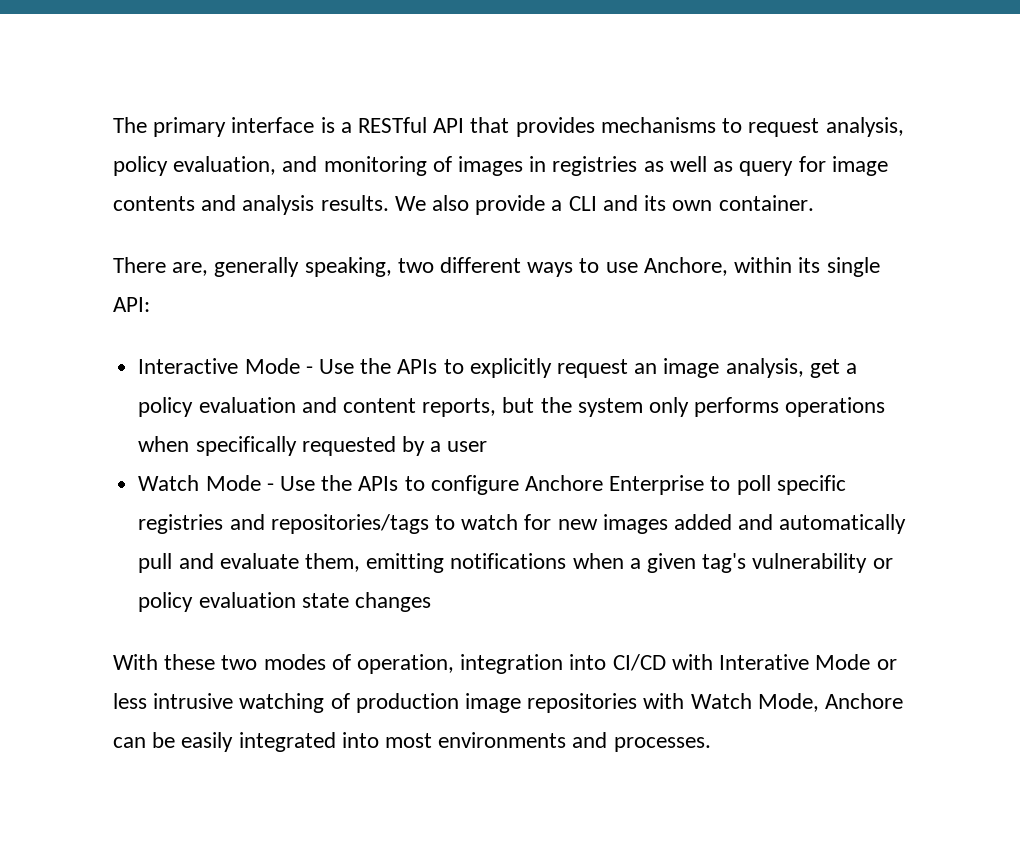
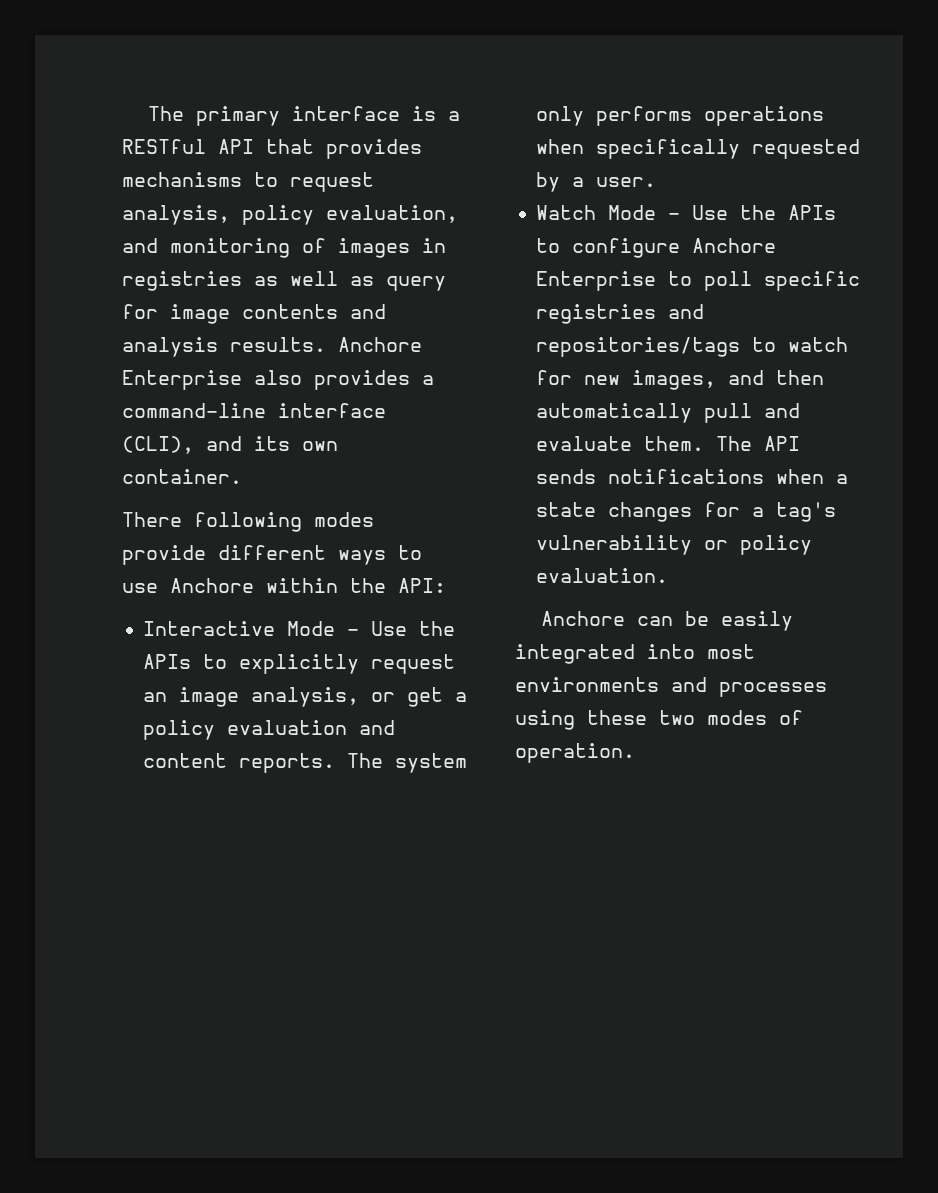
- We also provide a CLI and its own container.
+ Anchore Enterprise also provides a command-line interface (CLI), and its own container.
- There are, generally speaking, two different ways to use Anchore, within its single API:
+ There following modes provide different ways to use Anchore within the API:
- Interactive Mode - Use the APIs to explicitly request an image analysis, get a policy evaluation and content reports, but the system only performs operations when specifically requested by a user
+ Interactive Mode - Use the APIs to explicitly request an image analysis, or get a policy evaluation and content reports. The system only performs operations when specifically requested by a user.
- Watch Mode - Use the APIs to configure Anchore Enterprise to poll specific registries and repositories/tags to watch for new images added and automatically pull and evaluate them, emitting notifications when a given tag's vulnerability or policy evaluation state changes
- With these two modes of operation, integration into CI/CD with Interative Mode or less intrusive watching of production image repositories with Watch Mode, Anchore can be easily integrated into most environments and processes.
+ Watch Mode - Use the APIs to configure Anchore Enterprise to poll specific registries and repositories/tags to watch for new images, and then automatically pull and evaluate them. The API sends notifications when a state changes for a tag's vulnerability or policy evaluation.
+ Anchore can be easily integrated into most environments and processes using these two modes of operation.

